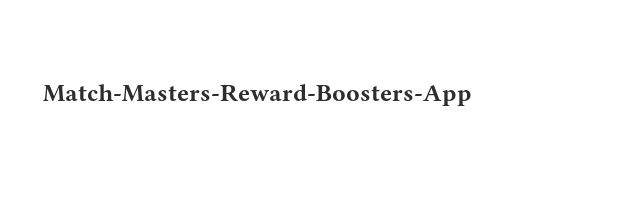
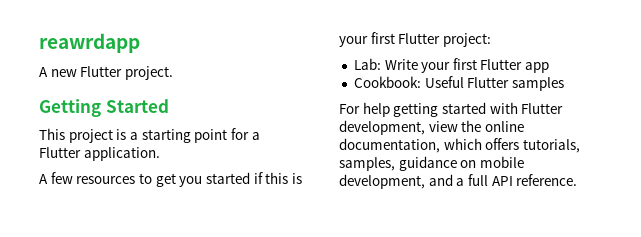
- Match-Masters-Reward-Boosters-App
+ reawrdapp
+ A new Flutter project.
+ Getting Started
+ This project is a starting point for a Flutter application.
+ A few resources to get you started if this is your first Flutter project:
+ Lab: Write your first Flutter app
+ Cookbook: Useful Flutter samples
+ For help getting started with Flutter development, view the online documentation, which offers tutorials, samples, guidance on mobile development, and a full API reference.

